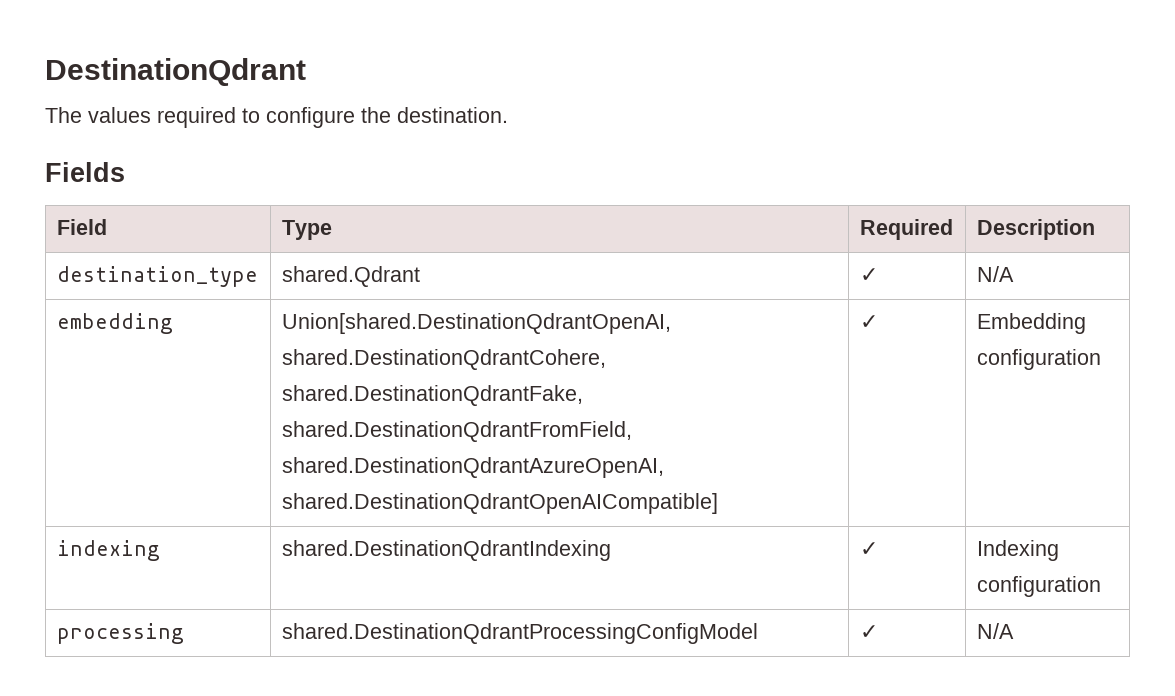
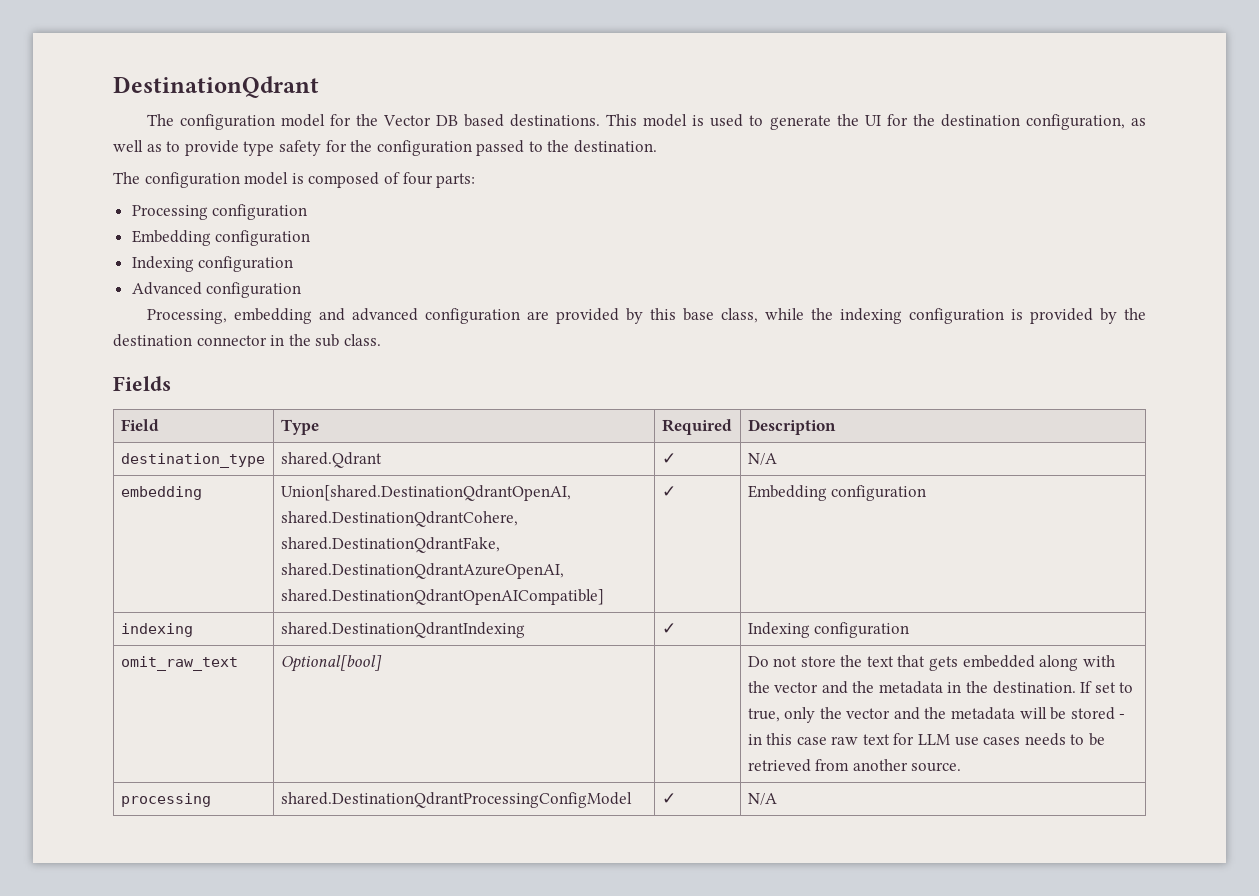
- The values required to configure the destination.
+ The configuration model for the Vector DB based destinations. This model is used to generate the UI for the destination configuration, as well as to provide type safety for the configuration passed to the destination.
+ The configuration model is composed of four parts:
+ Processing configuration
+ Embedding configuration
+ Indexing configuration
+ Advanced configuration
+ Processing, embedding and advanced configuration are provided by this base class, while the indexing configuration is provided by the destination connector in the sub class.
- embedding | Union[shared.DestinationQdrantOpenAI, shared.DestinationQdrantCohere, shared.DestinationQdrantFake, shared.DestinationQdrantFromField, shared.DestinationQdrantAzureOpenAI, shared.DestinationQdrantOpenAICompatible] | ✓ | Embedding configuration
+ embedding | Union[shared.DestinationQdrantOpenAI, shared.DestinationQdrantCohere, shared.DestinationQdrantFake, shared.DestinationQdrantAzureOpenAI, shared.DestinationQdrantOpenAICompatible] | ✓ | Embedding configuration
+ omit_raw_text | Optional[bool] | | Do not store the text that gets embedded along with the vector and the metadata in the destination. If set to true, only the vector and the metadata will be stored - in this case raw text for LLM use cases needs to be retrieved from another source.

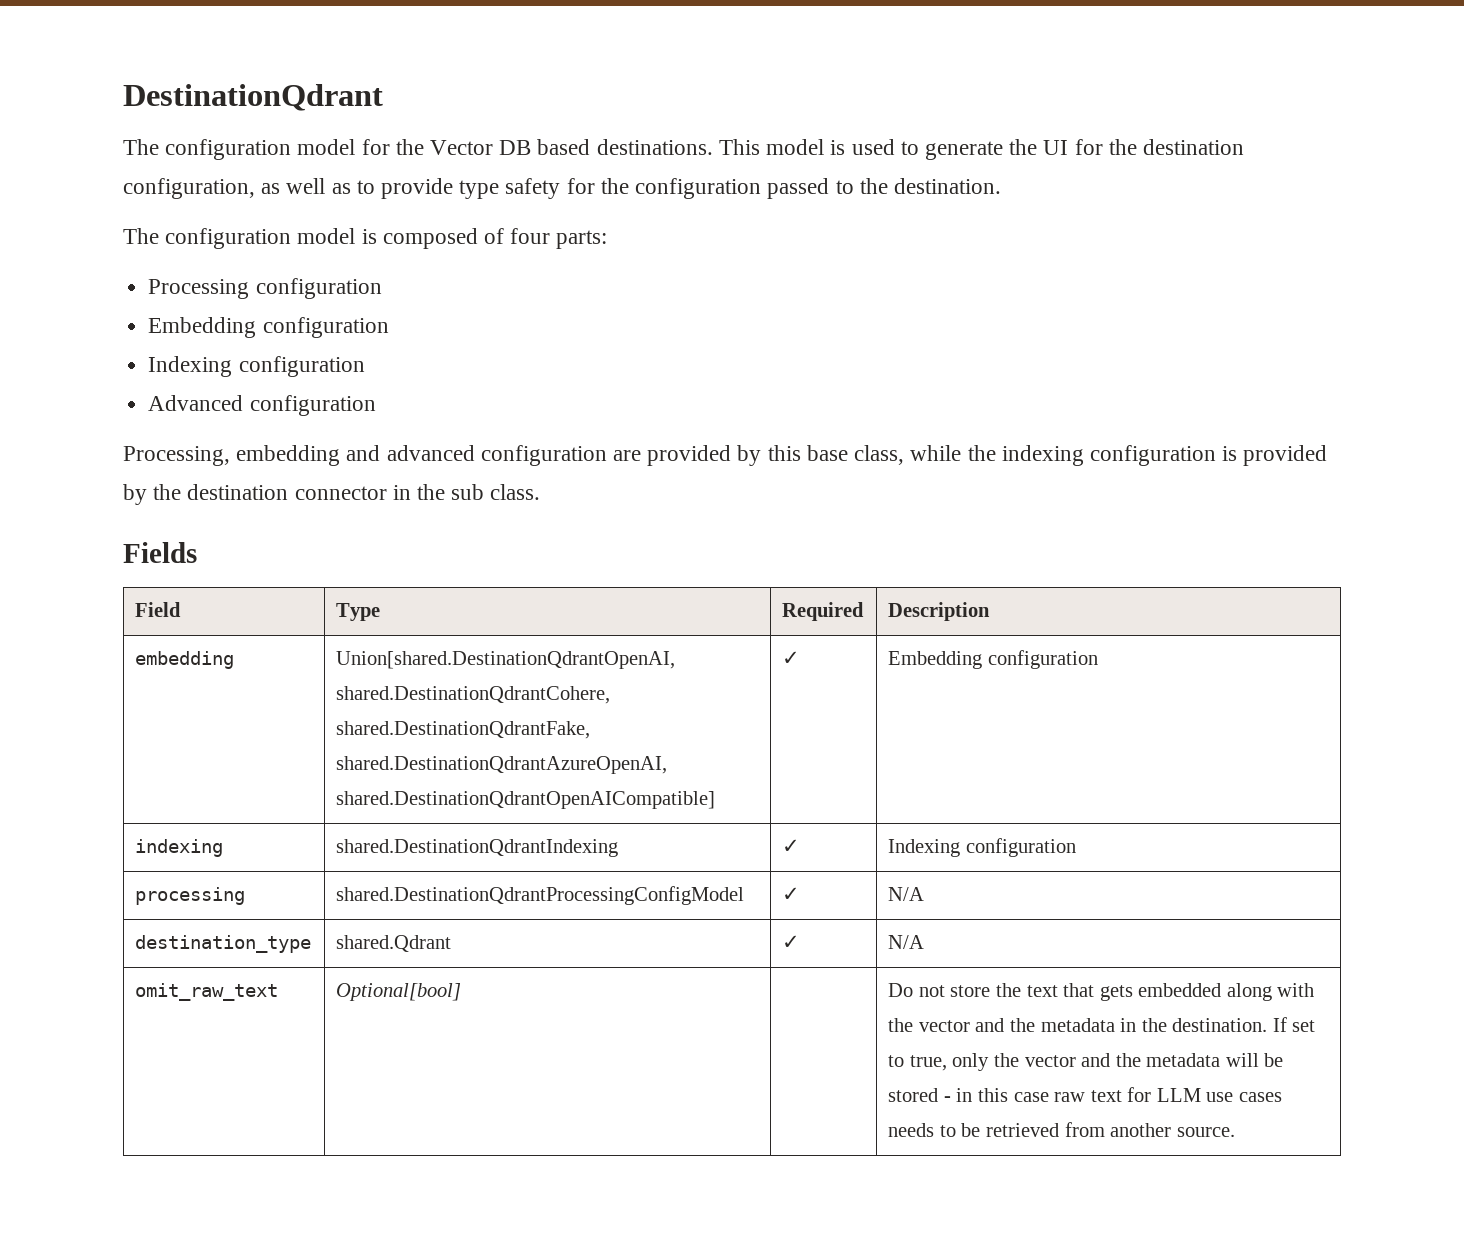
- destination_type | shared.Qdrant | ✓ | N/A
+ processing | shared.DestinationQdrantProcessingConfigModel | ✓ | N/A
+ destination_type | shared.Qdrant | ✓ | N/A
- processing | shared.DestinationQdrantProcessingConfigModel | ✓ | N/A

